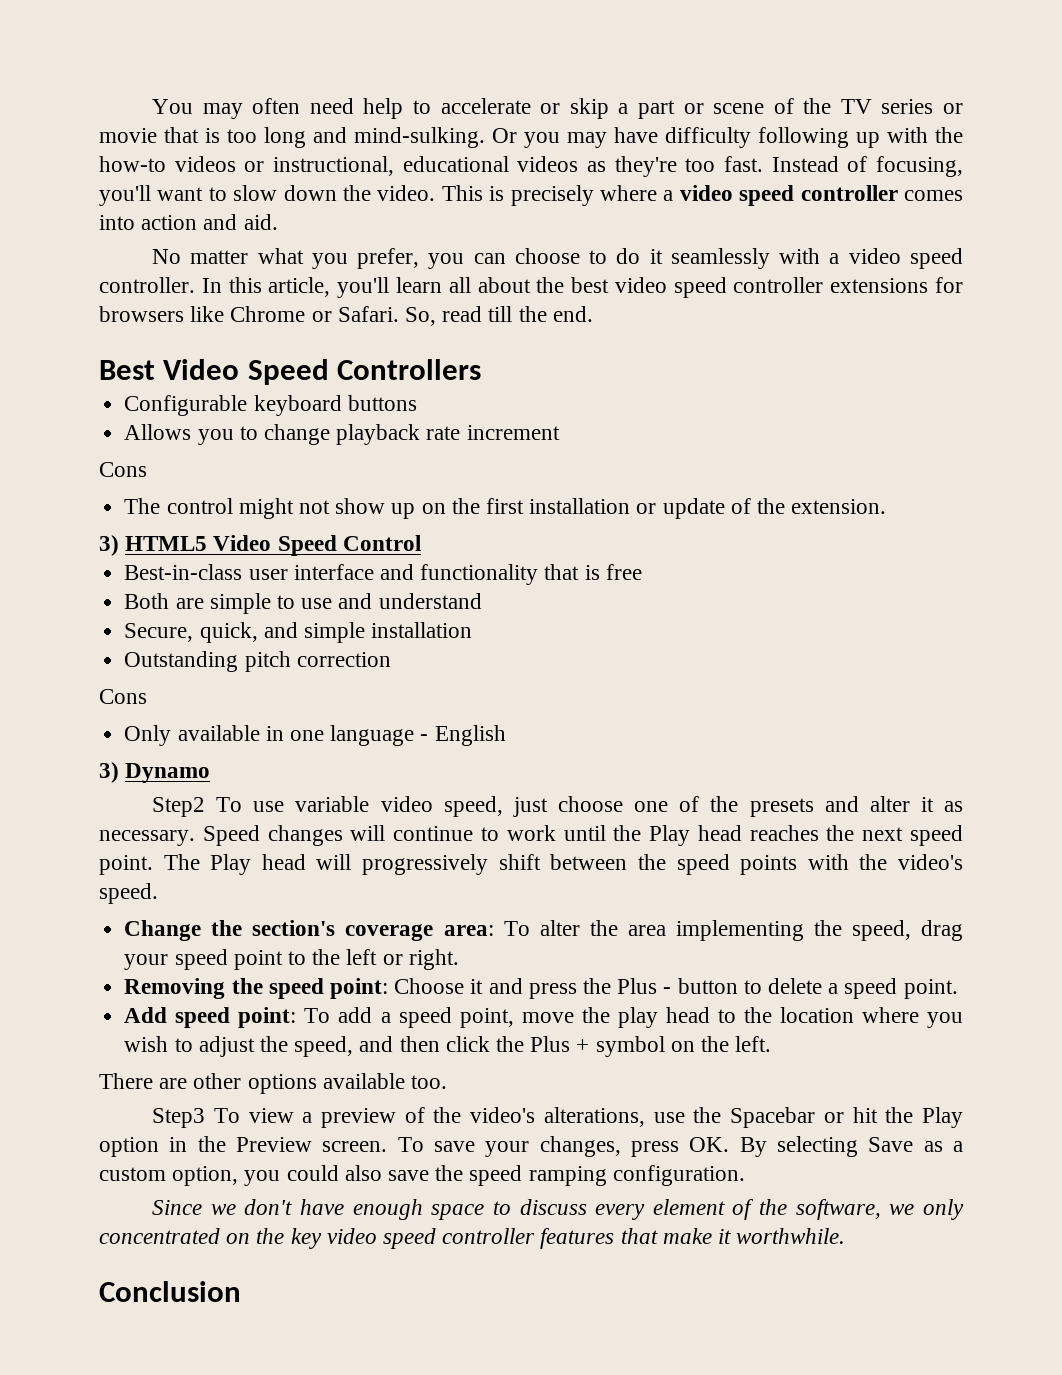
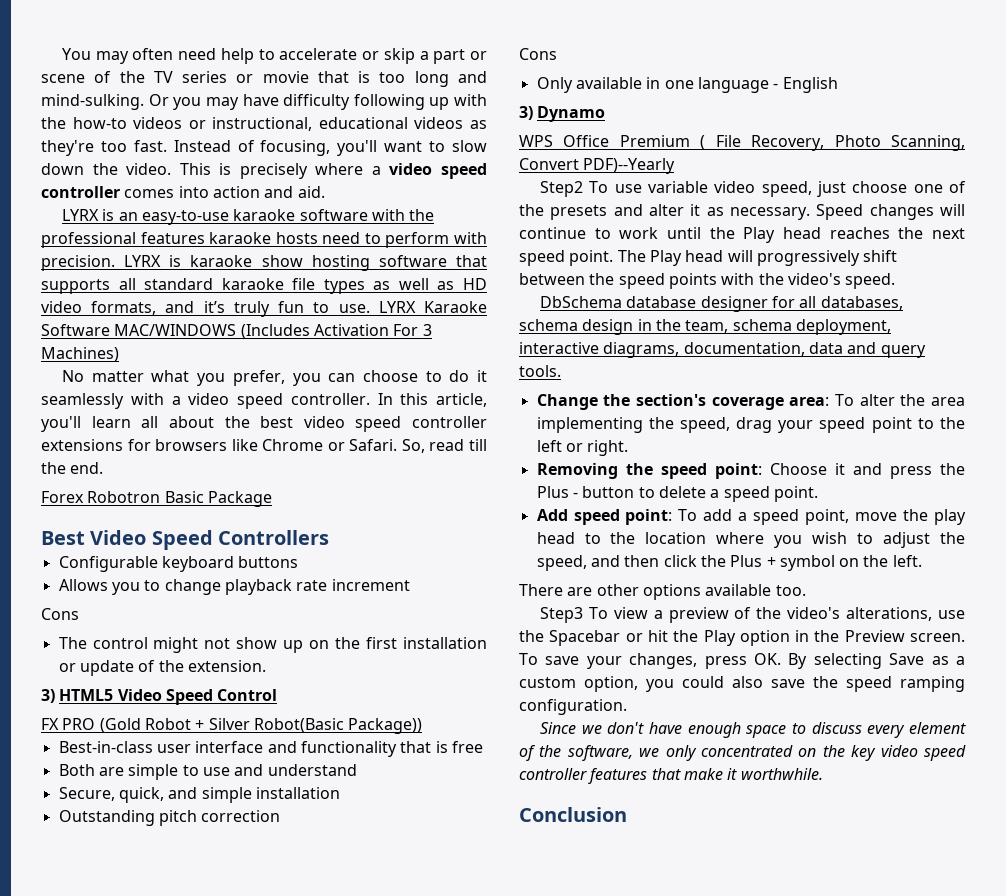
+ LYRX is an easy-to-use karaoke software with the professional features karaoke hosts need to perform with precision. LYRX is karaoke show hosting software that supports all standard karaoke file types as well as HD video formats, and it’s truly fun to use. LYRX Karaoke Software MAC/WINDOWS (Includes Activation For 3 Machines)
+ Forex Robotron Basic Package
+ FX PRO (Gold Robot + Silver Robot(Basic Package))
+ WPS Office Premium ( File Recovery, Photo Scanning, Convert PDF)--Yearly
+ DbSchema database designer for all databases, schema design in the team, schema deployment, interactive diagrams, documentation, data and query tools.

